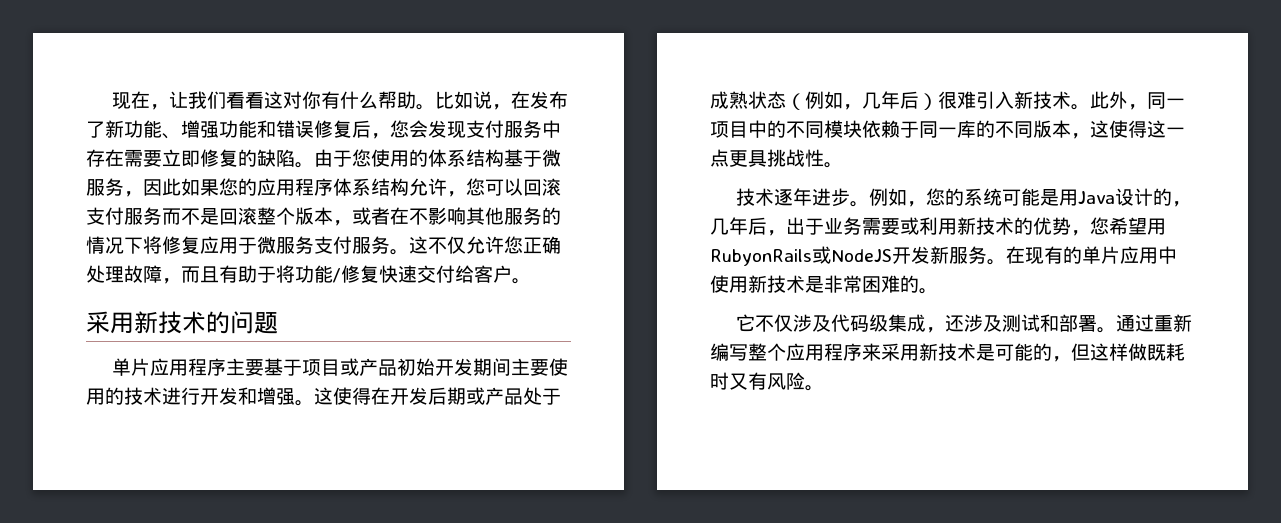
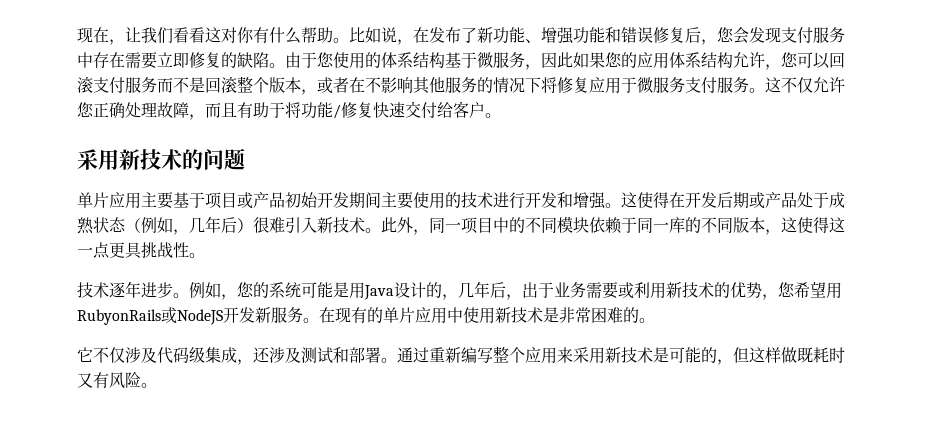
- 由于您使用的体系结构基于微服务，因此如果您的应用程序体系结构允许，您可以回滚支付服务而不是回滚整个版本，或者在不影响其他服务的情况下将修复应用于微服务支付服务。
+ 由于您使用的体系结构基于微服务，因此如果您的应用体系结构允许，您可以回滚支付服务而不是回滚整个版本，或者在不影响其他服务的情况下将修复应用于微服务支付服务。
- 单片应用程序主要基于项目或产品初始开发期间主要使用的技术进行开发和增强。
+ 单片应用主要基于项目或产品初始开发期间主要使用的技术进行开发和增强。
- 通过重新编写整个应用程序来采用新技术是可能的，但这样做既耗时又有风险。
+ 通过重新编写整个应用来采用新技术是可能的，但这样做既耗时又有风险。

